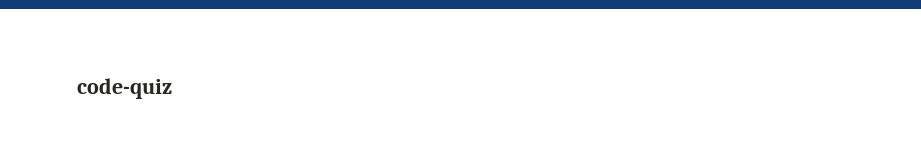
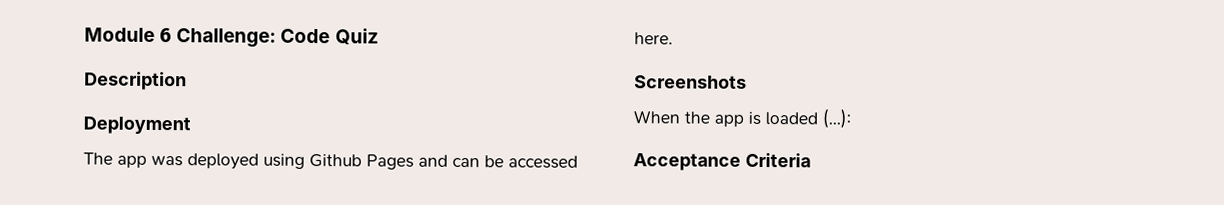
- code-quiz
+ Module 6 Challenge: Code Quiz
+ Description
+ Deployment
+ The app was deployed using Github Pages and can be accessed here.
+ Screenshots
+ When the app is loaded (...):
+ Acceptance Criteria

